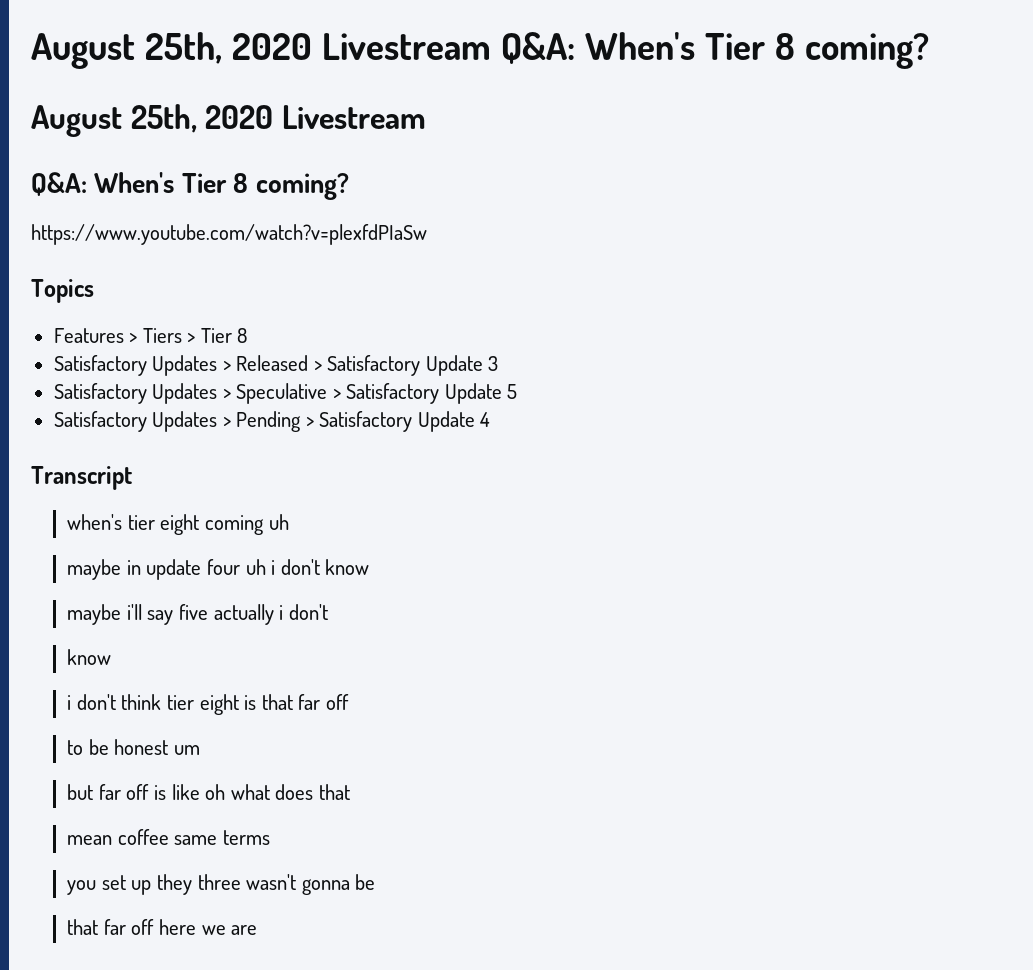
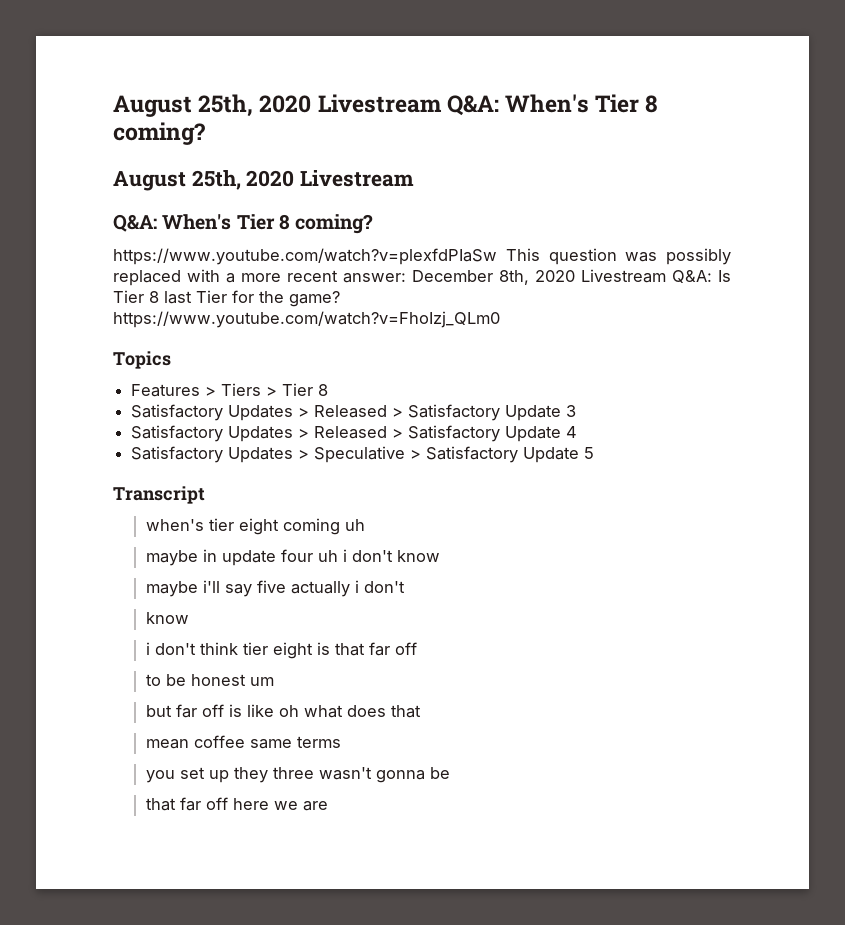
- https://www.youtube.com/watch?v=plexfdPIaSw
+ https://www.youtube.com/watch?v=plexfdPIaSw This question was possibly replaced with a more recent answer: December 8th, 2020 Livestream Q&A: Is Tier 8 last Tier for the game? https://www.youtube.com/watch?v=FhoIzj_QLm0
+ Satisfactory Updates > Released > Satisfactory Update 4
- Satisfactory Updates > Pending > Satisfactory Update 4

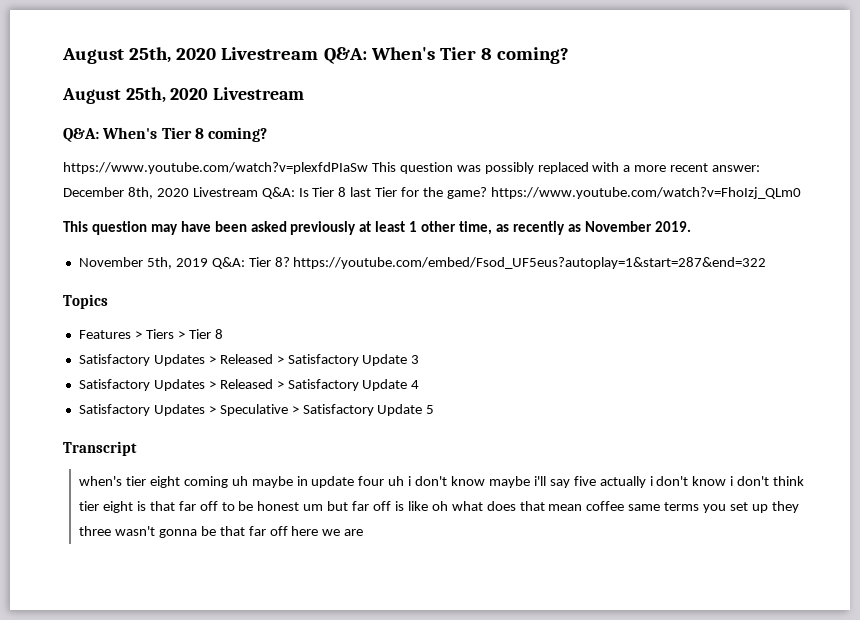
+ This question may have been asked previously at least 1 other time, as recently as November 2019.
+ November 5th, 2019 Q&A: Tier 8? https://youtube.com/embed/Fsod_UF5eus?autoplay=1&start=287&end=322
- when's tier eight coming uh
- maybe in update four uh i don't know
- maybe i'll say five actually i don't
- know
- i don't think tier eight is that far off
- to be honest um
- but far off is like oh what does that
- mean coffee same terms
- you set up they three wasn't gonna be
- that far off here we are
+ when's tier eight coming uh maybe in update four uh i don't know maybe i'll say five actually i don't know i don't think tier eight is that far off to be honest um but far off is like oh what does that mean coffee same terms you set up they three wasn't gonna be that far off here we are

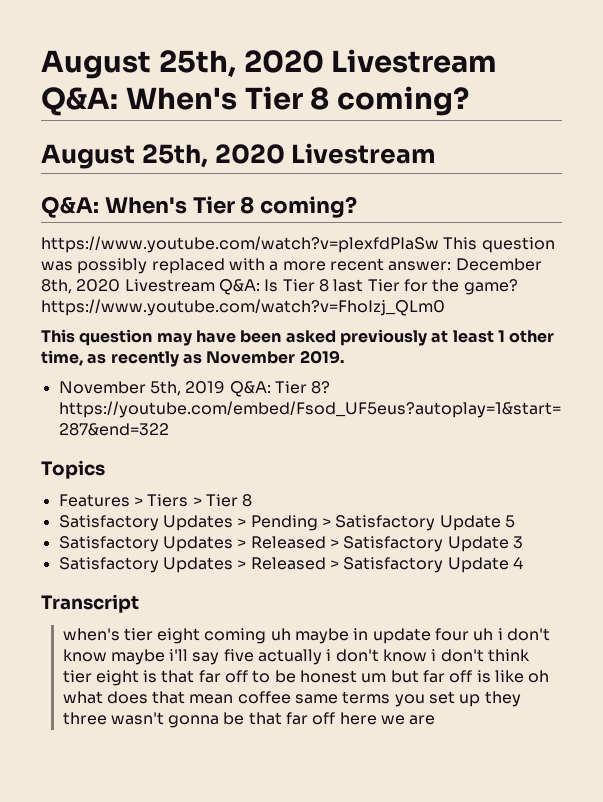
+ Satisfactory Updates > Pending > Satisfactory Update 5
- Satisfactory Updates > Speculative > Satisfactory Update 5

